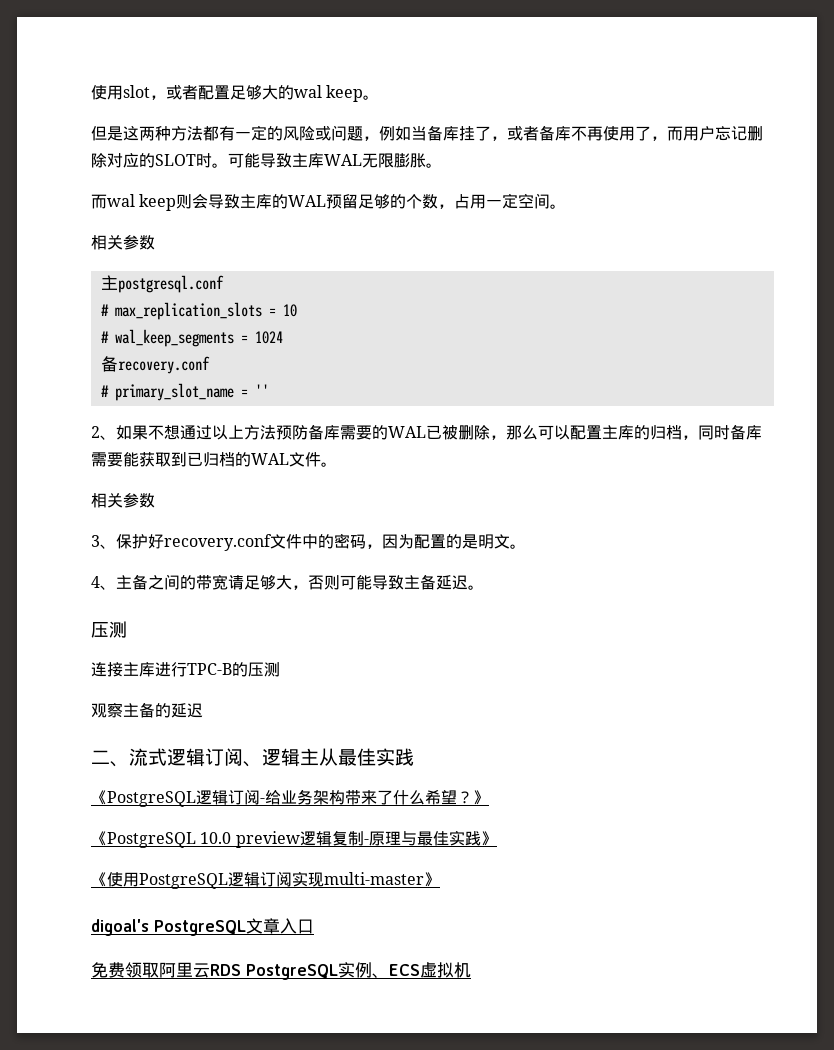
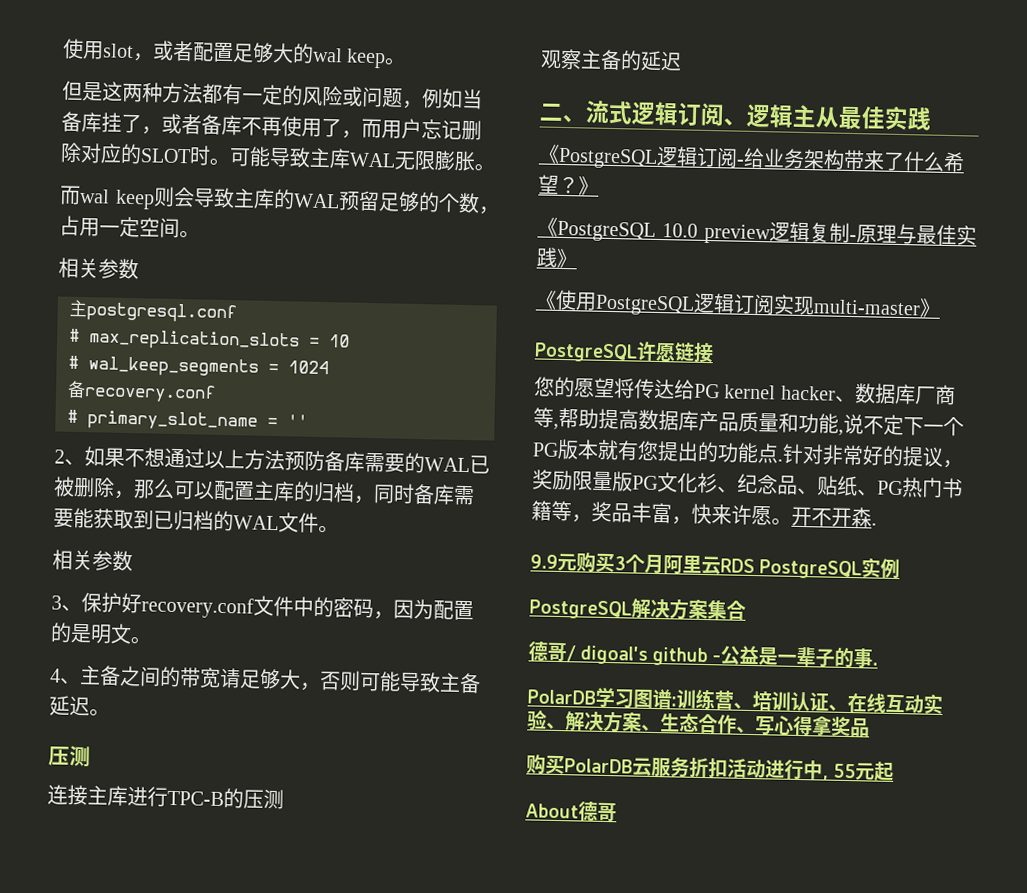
- digoal's PostgreSQL文章入口
- 免费领取阿里云RDS PostgreSQL实例、ECS虚拟机
+ PostgreSQL许愿链接
+ 您的愿望将传达给PG kernel hacker、数据库厂商等,帮助提高数据库产品质量和功能,说不定下一个PG版本就有您提出的功能点.针对非常好的提议，奖励限量版PG文化衫、纪念品、贴纸、PG热门书籍等，奖品丰富，快来许愿。开不开森.
+ 9.9元购买3个月阿里云RDS PostgreSQL实例
+ PostgreSQL解决方案集合
+ 德哥/ digoal's github -公益是一辈子的事.
+ PolarDB学习图谱:训练营、培训认证、在线互动实验、解决方案、生态合作、写心得拿奖品
+ 购买PolarDB云服务折扣活动进行中, 55元起
+ About德哥

